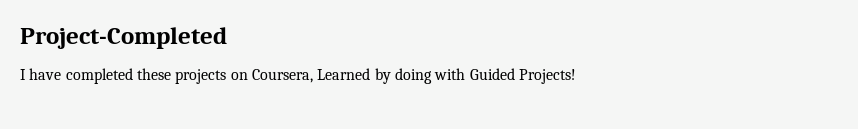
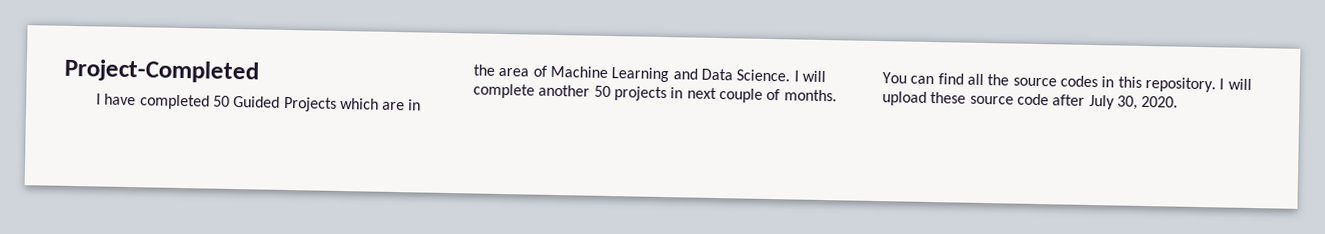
- I have completed these projects on Coursera, Learned by doing with Guided Projects!
+ I have completed 50 Guided Projects which are in the area of Machine Learning and Data Science. I will complete another 50 projects in next couple of months. You can find all the source codes in this repository. I will upload these source code after July 30, 2020.

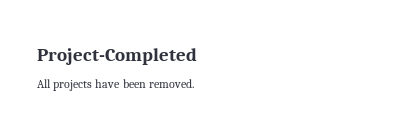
- I have completed 50 Guided Projects which are in the area of Machine Learning and Data Science. I will complete another 50 projects in next couple of months. You can find all the source codes in this repository. I will upload these source code after July 30, 2020.
+ All projects have been removed.

